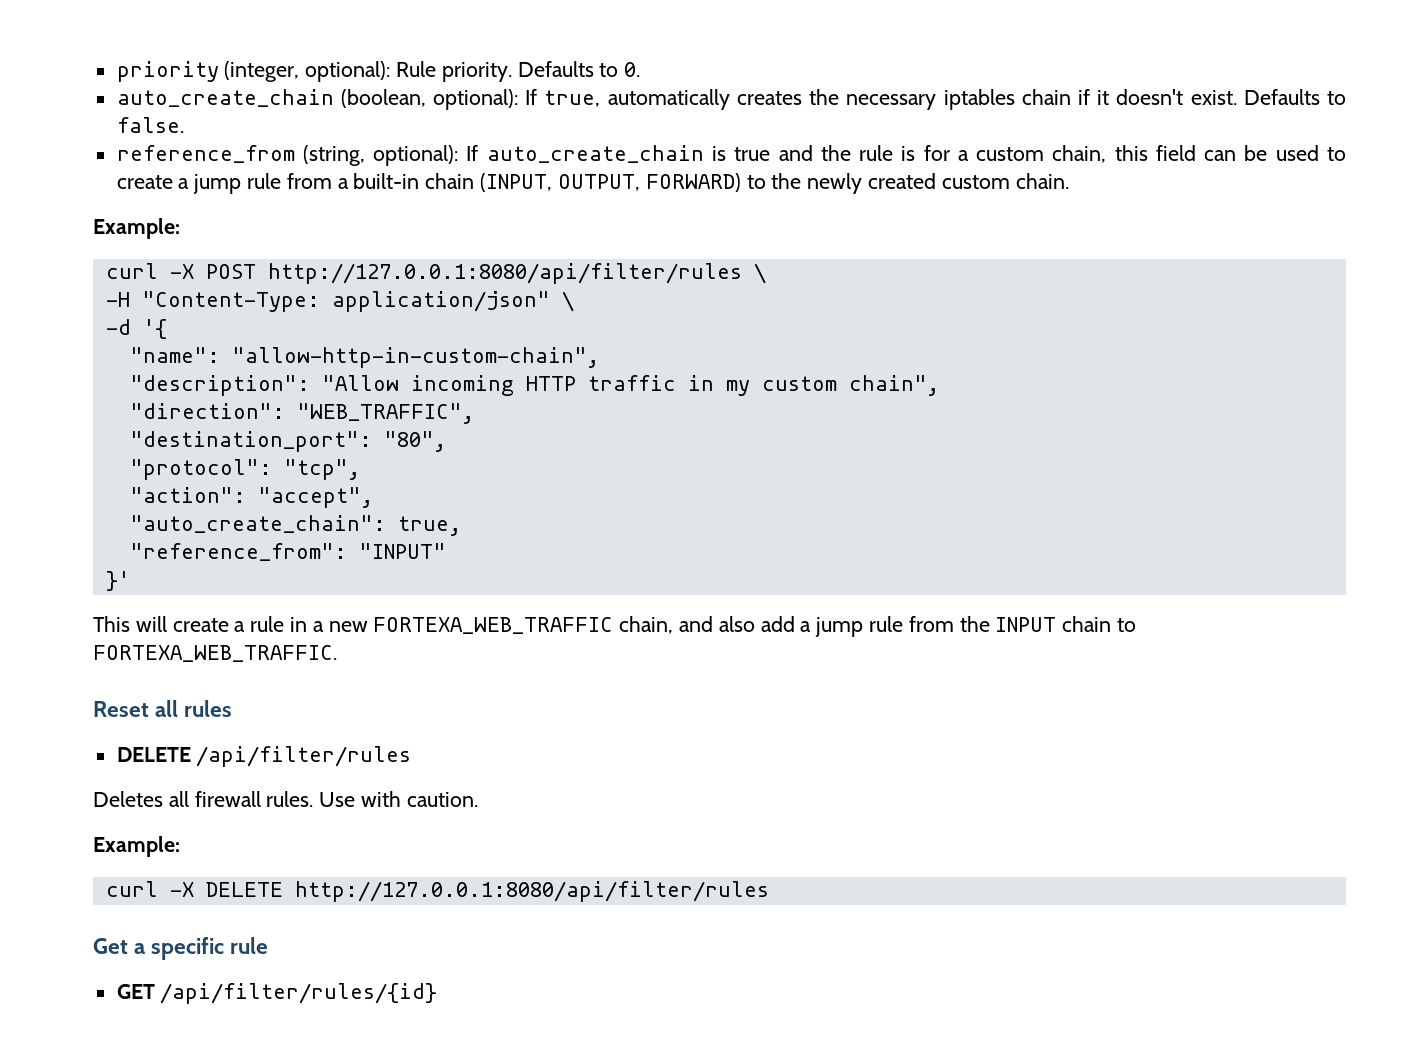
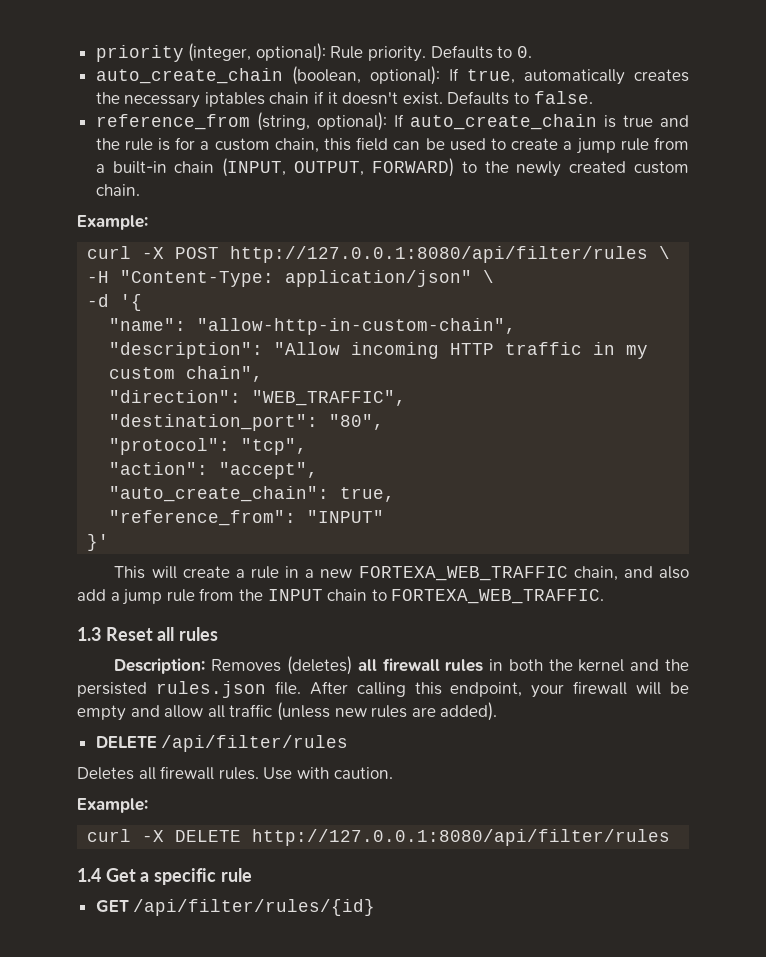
- Reset all rules
+ 1.3 Reset all rules
+ Description: Removes (deletes) all firewall rules in both the kernel and the persisted rules.json file. After calling this endpoint, your firewall will be empty and allow all traffic (unless new rules are added).
- Get a specific rule
+ 1.4 Get a specific rule

